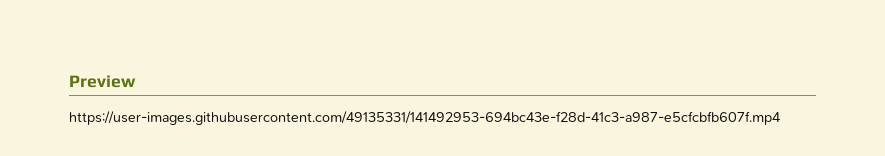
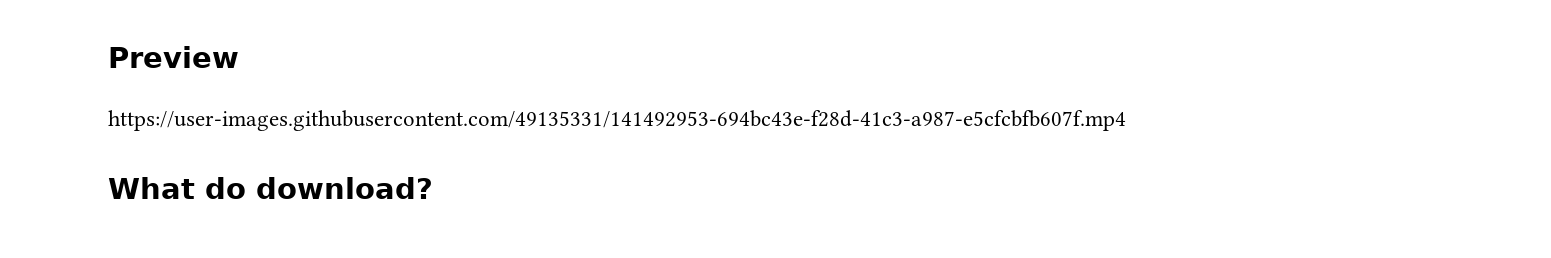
+ What do download?

